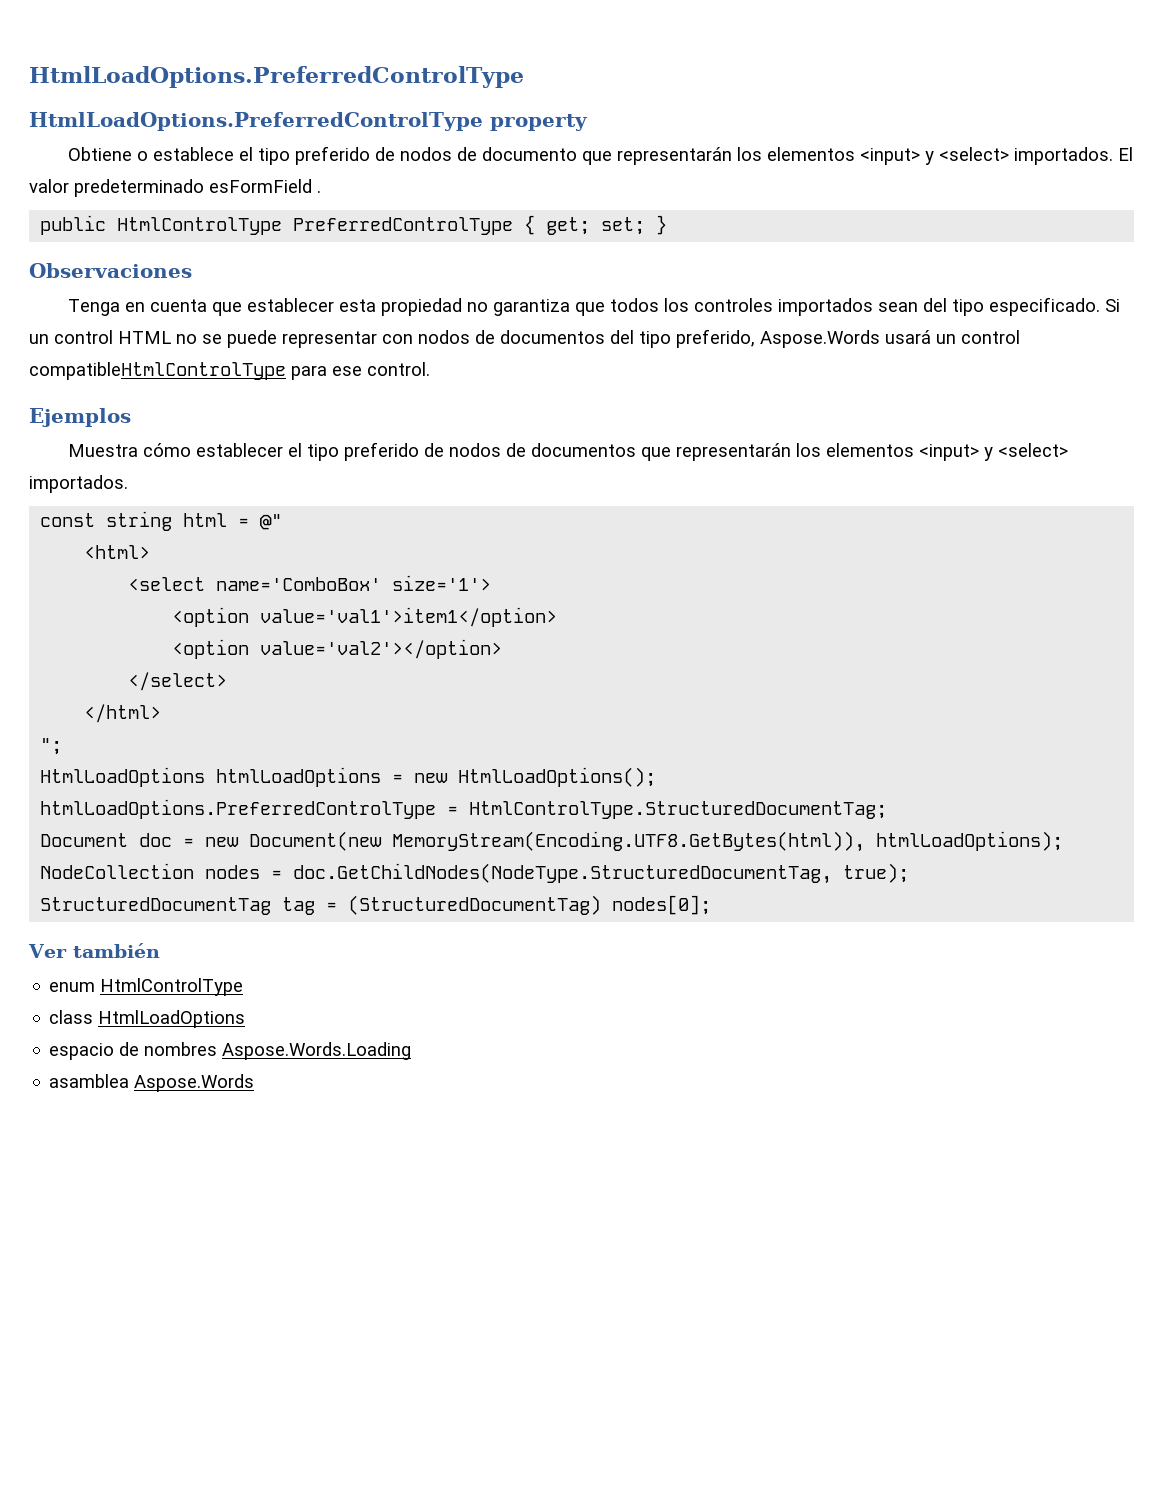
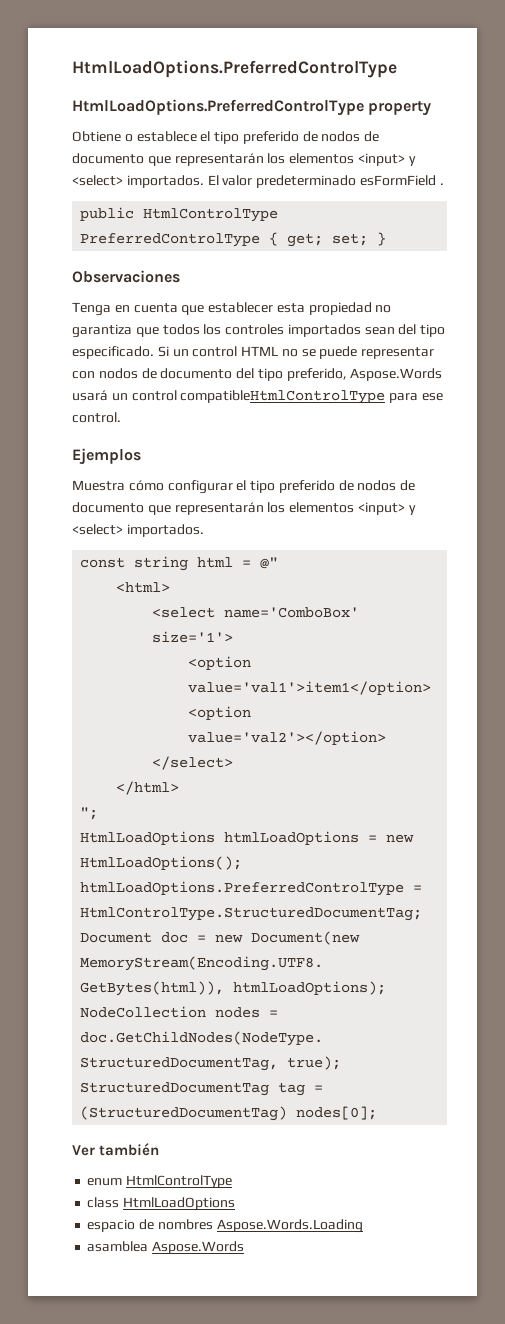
- Si un control HTML no se puede representar con nodos de documentos del tipo preferido, Aspose.Words usará un control compatibleHtmlControlType para ese control.
+ Si un control HTML no se puede representar con nodos de documento del tipo preferido, Aspose.Words usará un control compatibleHtmlControlType para ese control.
- Muestra cómo establecer el tipo preferido de nodos de documentos que representarán los elementos <input> y <select> importados.
+ Muestra cómo configurar el tipo preferido de nodos de documento que representarán los elementos <input> y <select> importados.

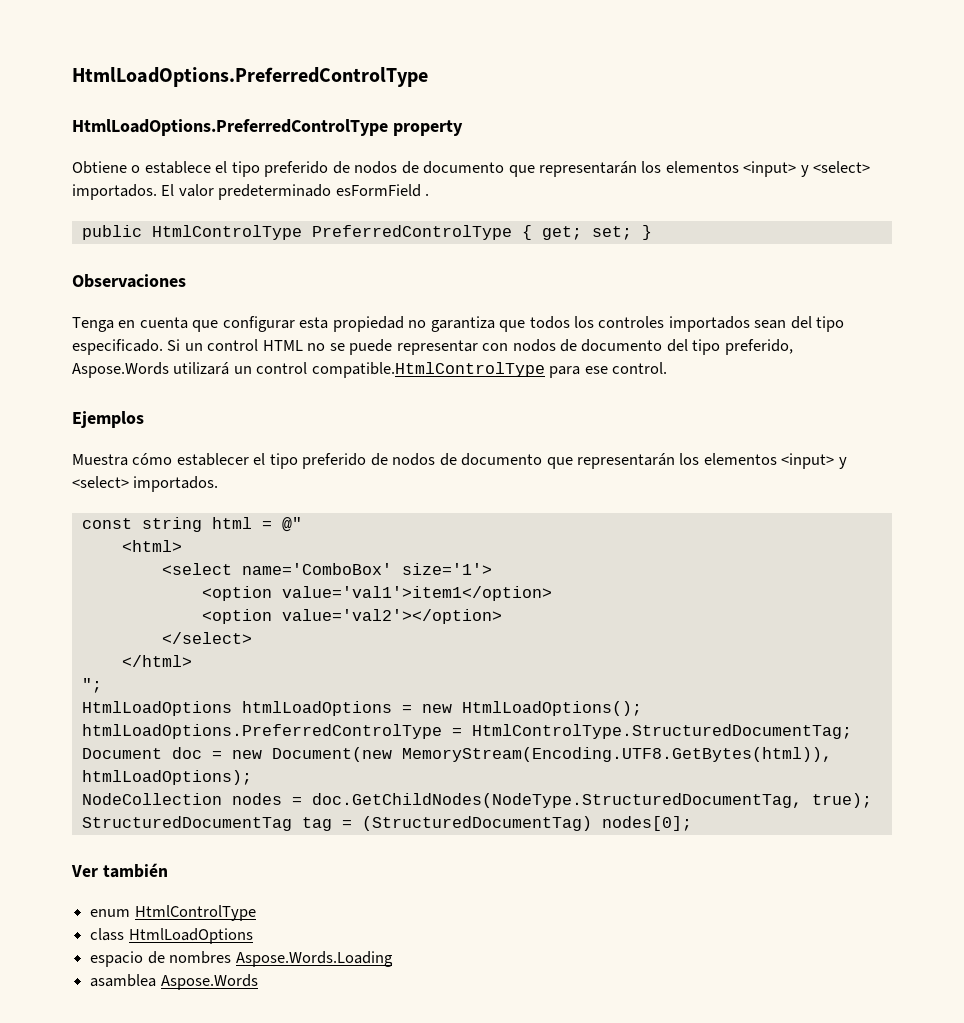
- Tenga en cuenta que establecer esta propiedad no garantiza que todos los controles importados sean del tipo especificado.
+ Tenga en cuenta que configurar esta propiedad no garantiza que todos los controles importados sean del tipo especificado.
- Si un control HTML no se puede representar con nodos de documento del tipo preferido, Aspose.Words usará un control compatibleHtmlControlType para ese control.
+ Si un control HTML no se puede representar con nodos de documento del tipo preferido, Aspose.Words utilizará un control compatible.HtmlControlType para ese control.
- Muestra cómo configurar el tipo preferido de nodos de documento que representarán los elementos <input> y <select> importados.
+ Muestra cómo establecer el tipo preferido de nodos de documento que representarán los elementos <input> y <select> importados.

